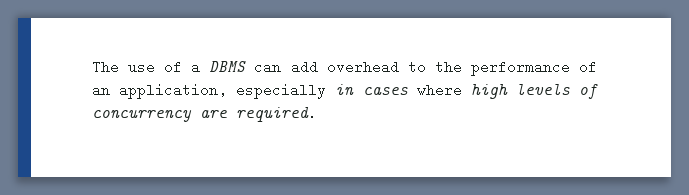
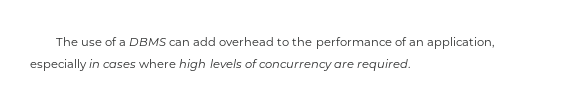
- The use of a DBMS can add overhead to the performance of an application, especially in cases where high levels of concurrency are required.
+ The use of a DBMS can add overhead to the performance of an application,
+ especially in cases where high levels of concurrency are required.

